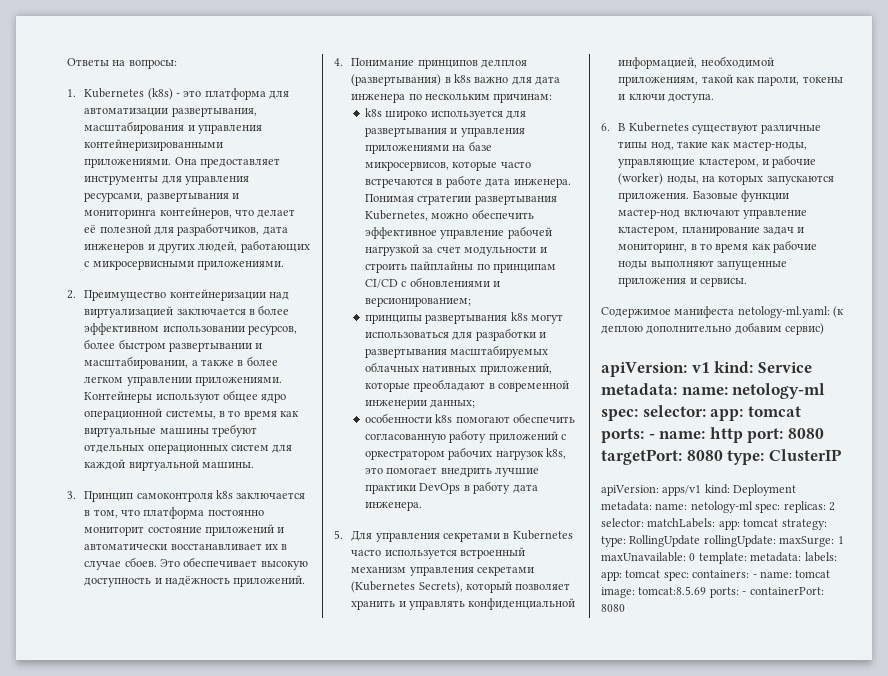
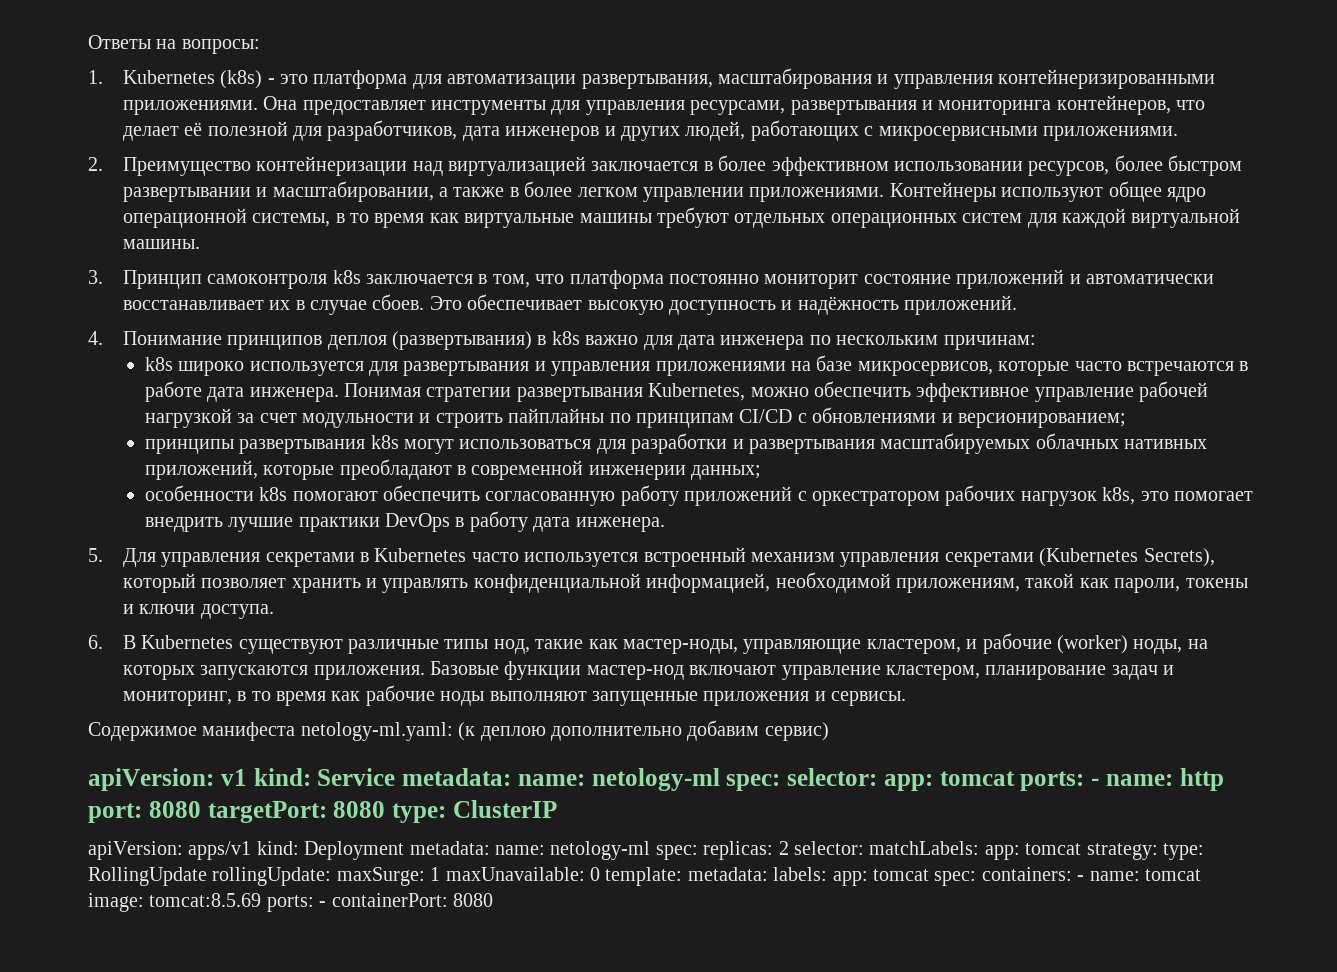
- 4. Понимание принципов делплоя (развертывания) в k8s важно для дата инженера по нескольким причинам:
+ 4. Понимание принципов деплоя (развертывания) в k8s важно для дата инженера по нескольким причинам:

